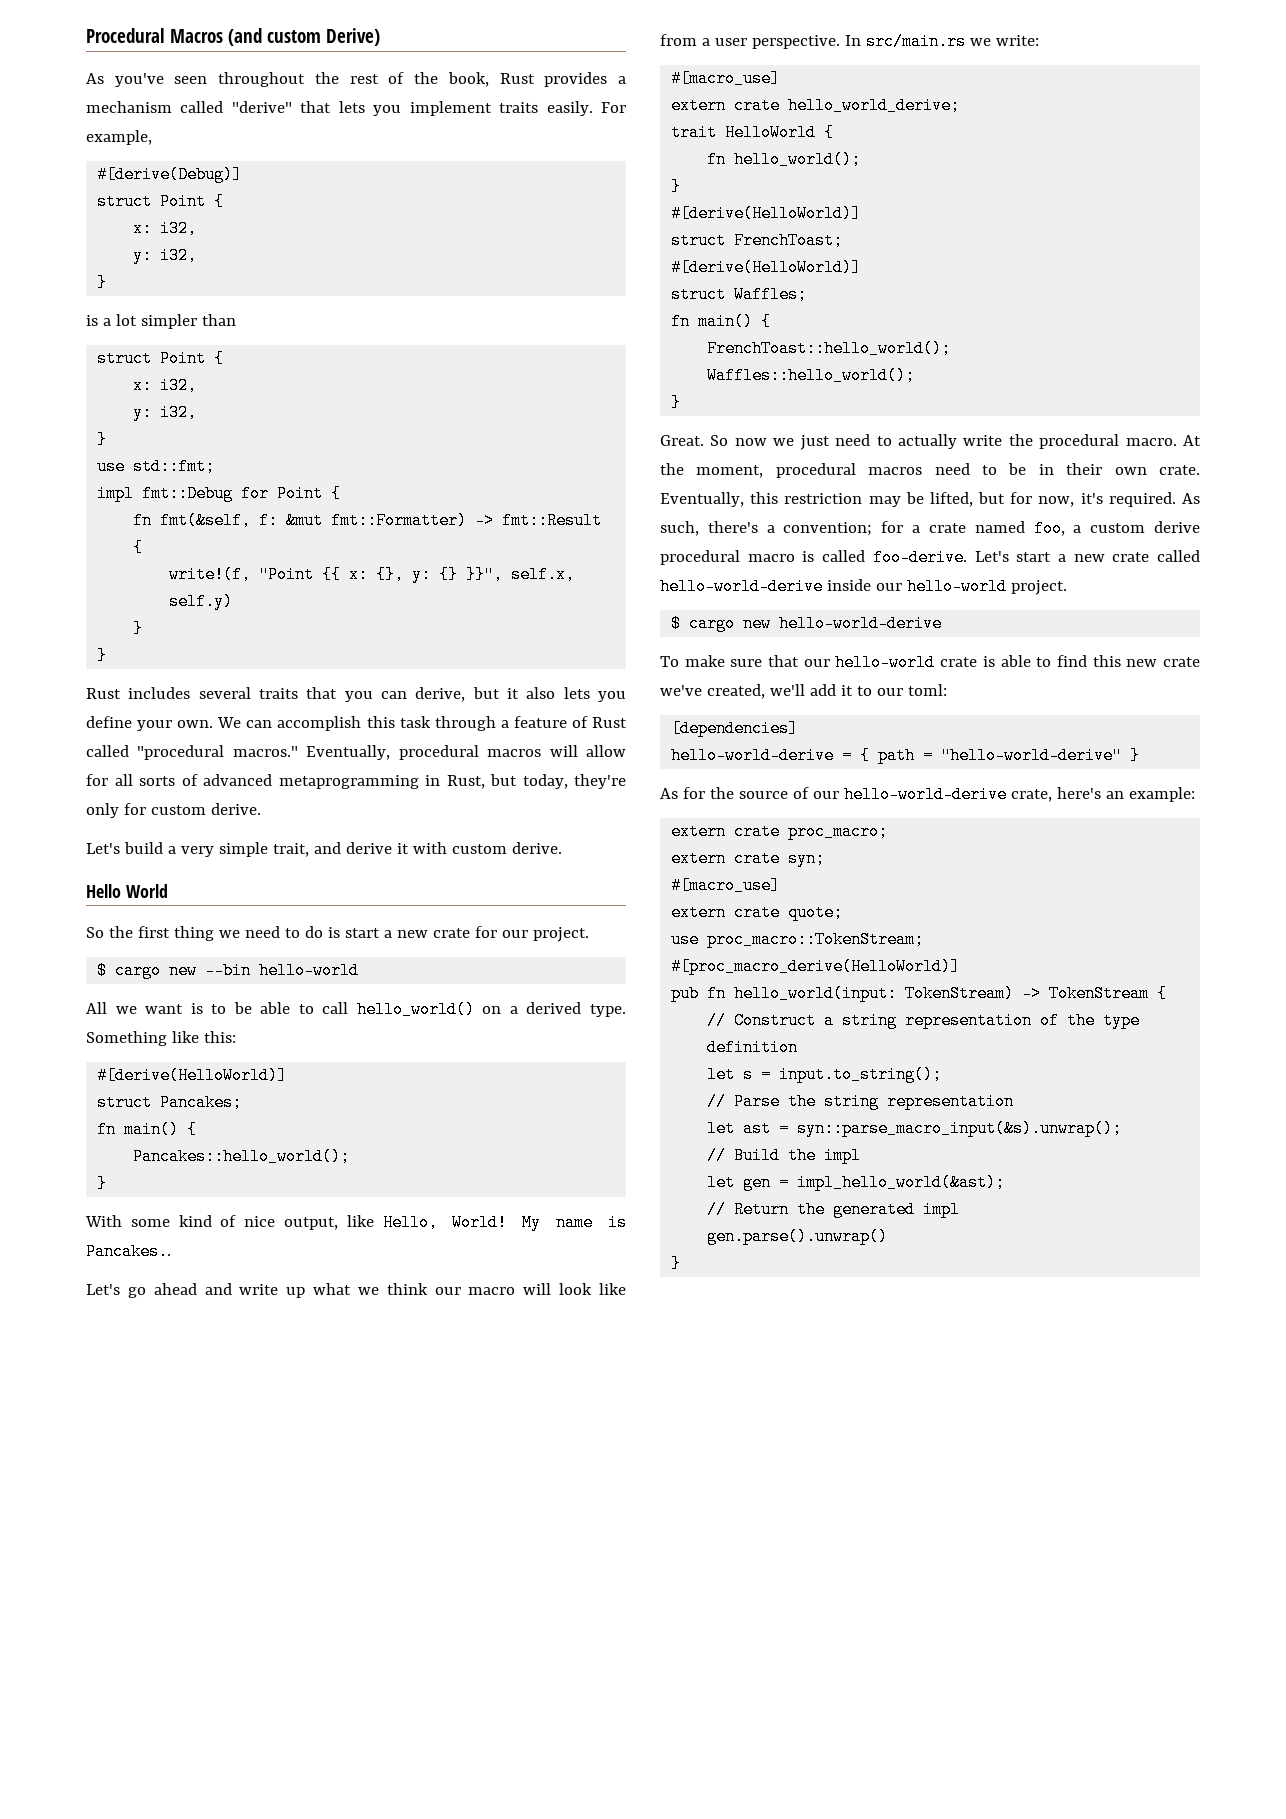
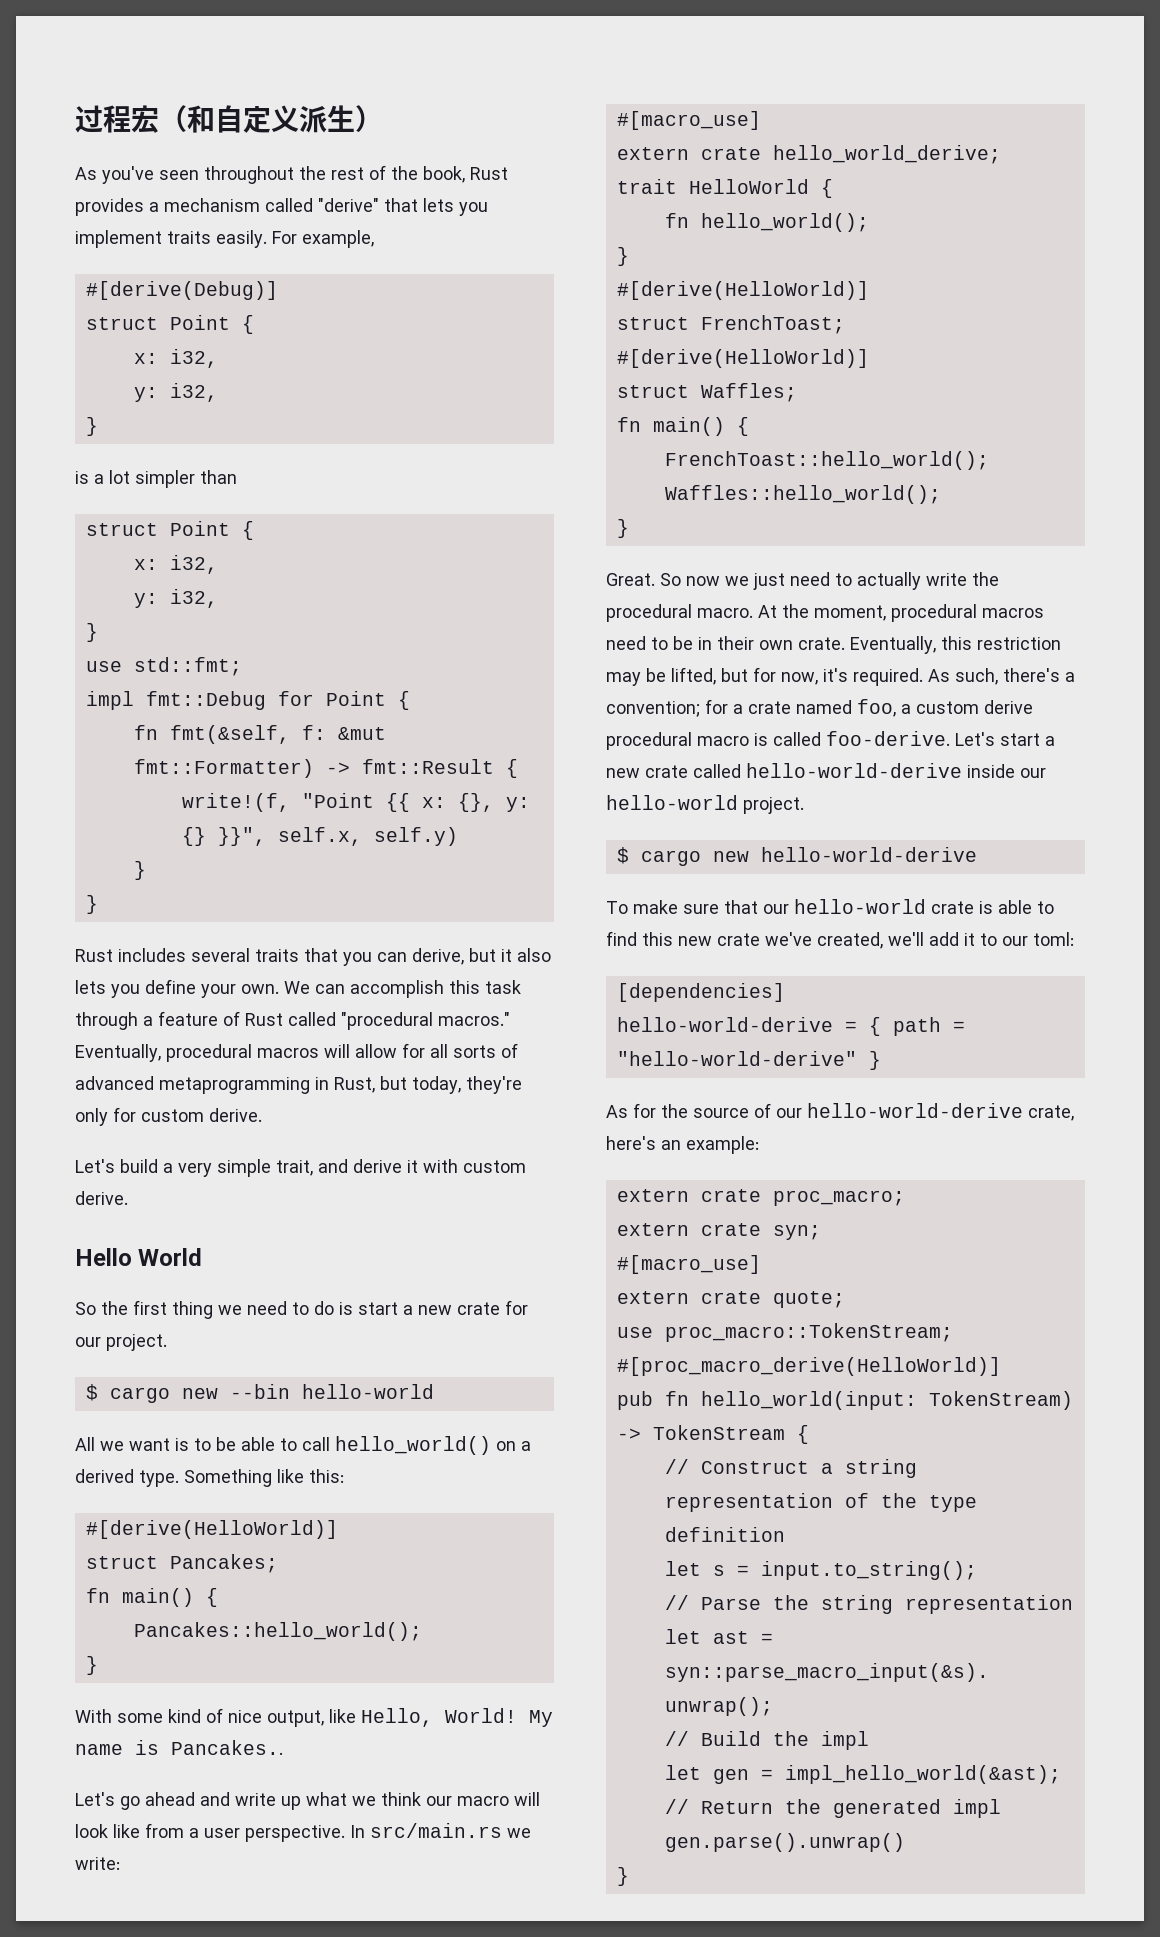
- Procedural Macros (and custom Derive)
+ 过程宏（和自定义派生）

